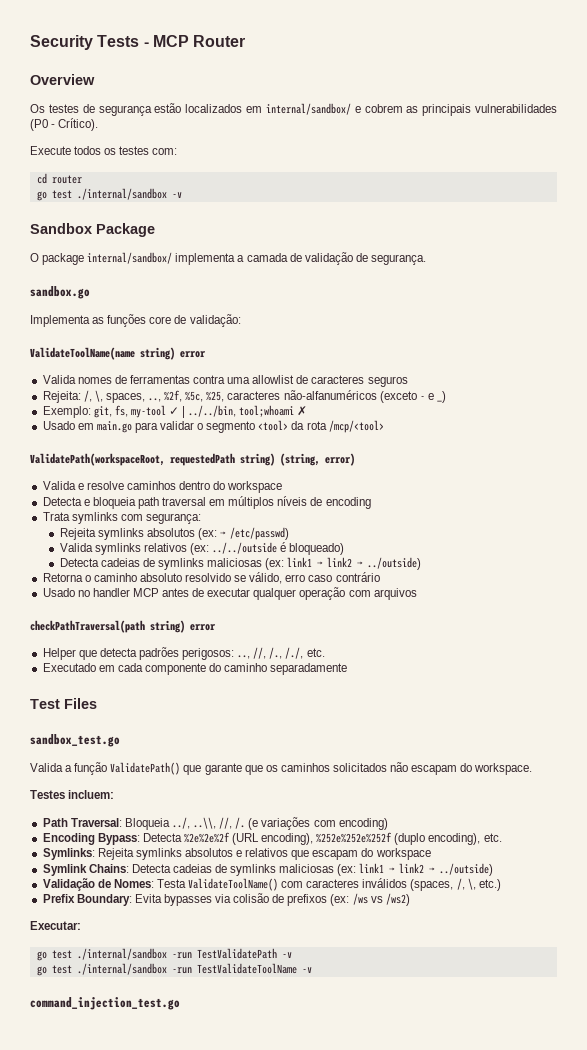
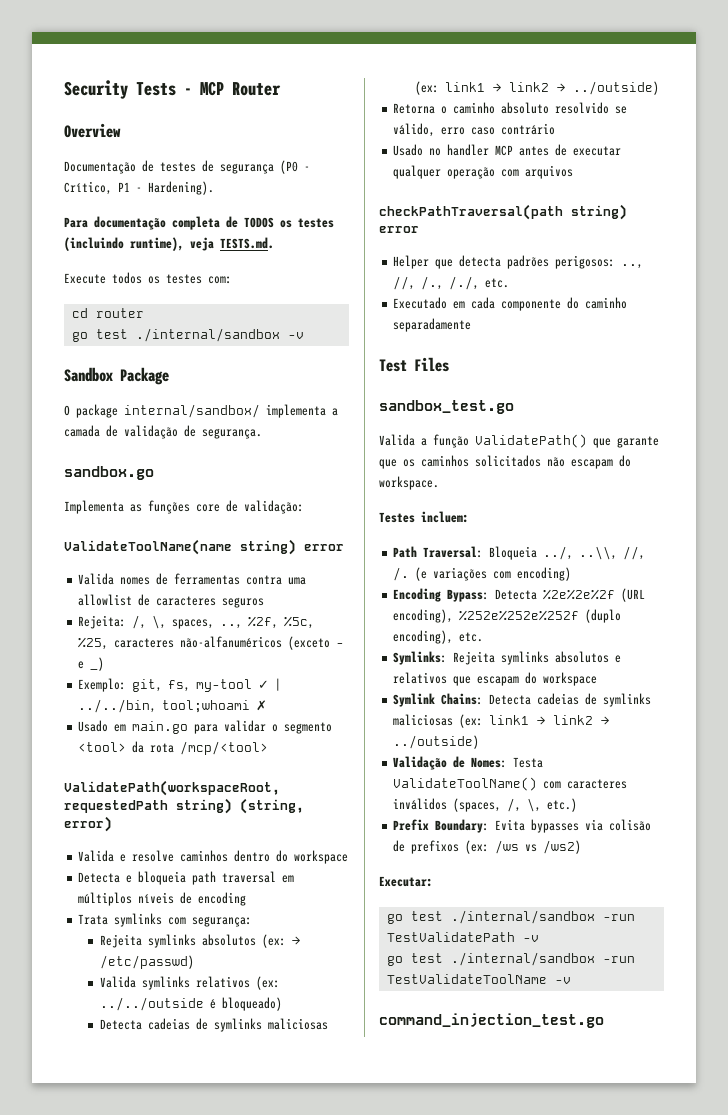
- Os testes de segurança estão localizados em internal/sandbox/ e cobrem as principais vulnerabilidades (P0 - Crítico).
+ Documentação de testes de segurança (P0 - Crítico, P1 - Hardening).
+ Para documentação completa de TODOS os testes (incluindo runtime), veja TESTS.md.

